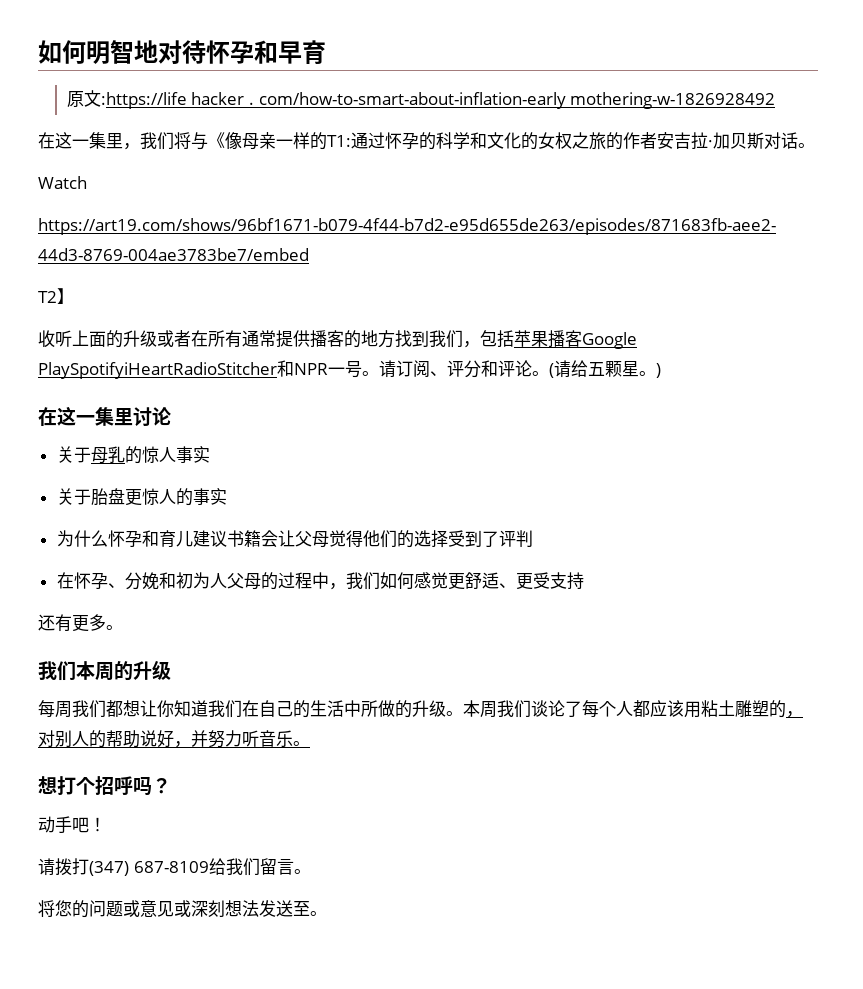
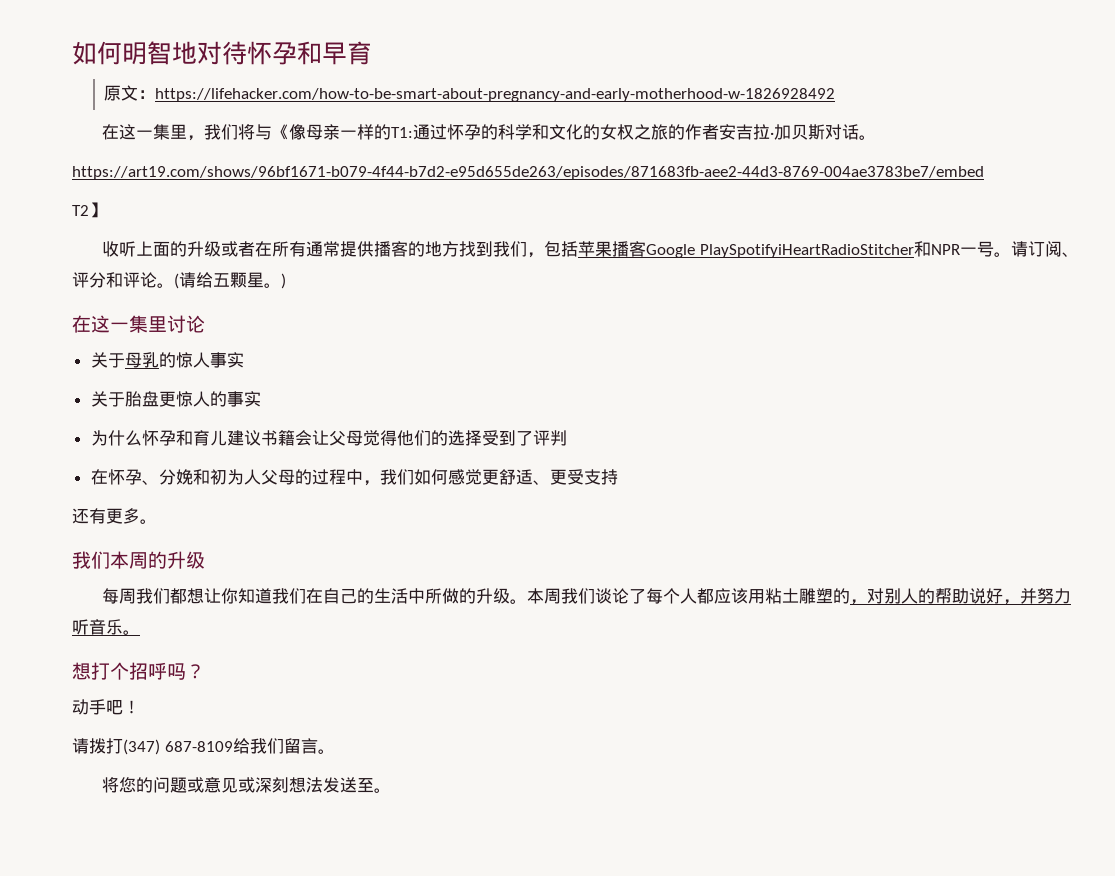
- 原文:https://life hacker . com/how-to-smart-about-inflation-early mothering-w-1826928492
+ 原文：https://lifehacker.com/how-to-be-smart-about-pregnancy-and-early-motherhood-w-1826928492
- Watch

